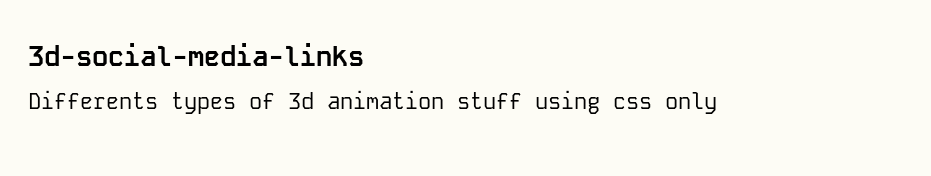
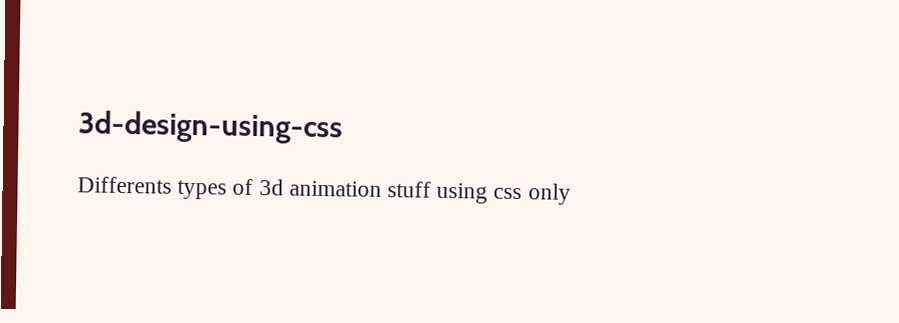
- 3d-social-media-links
+ 3d-design-using-css

